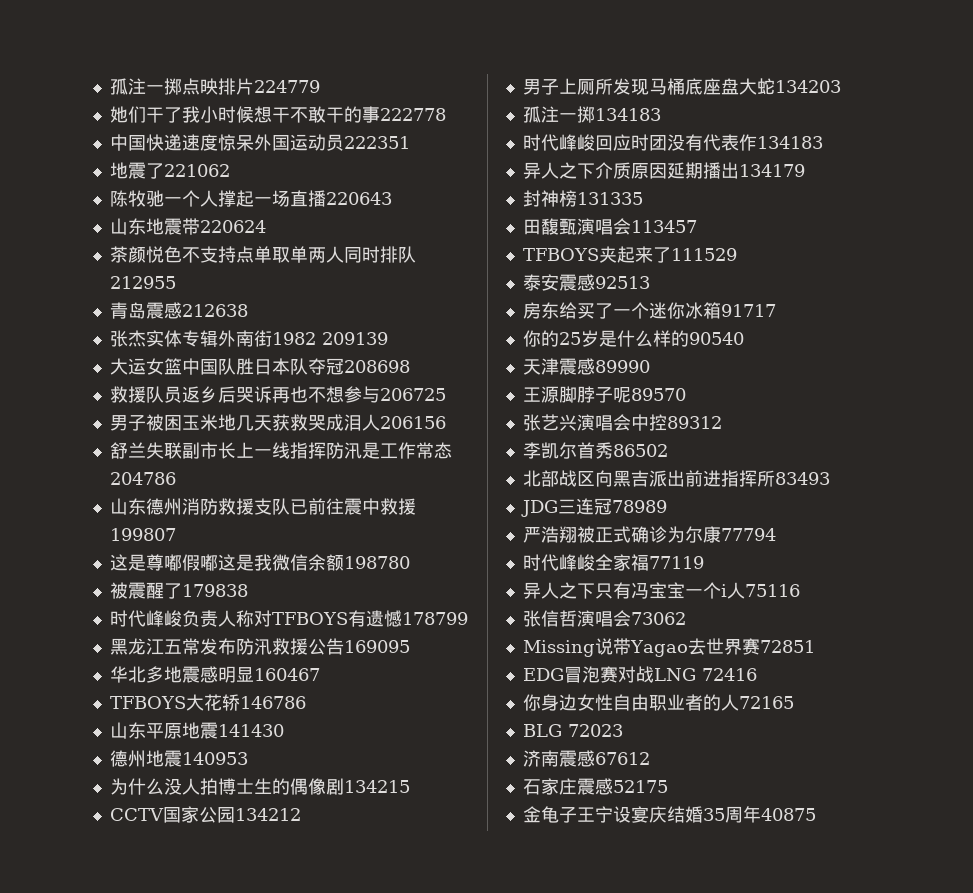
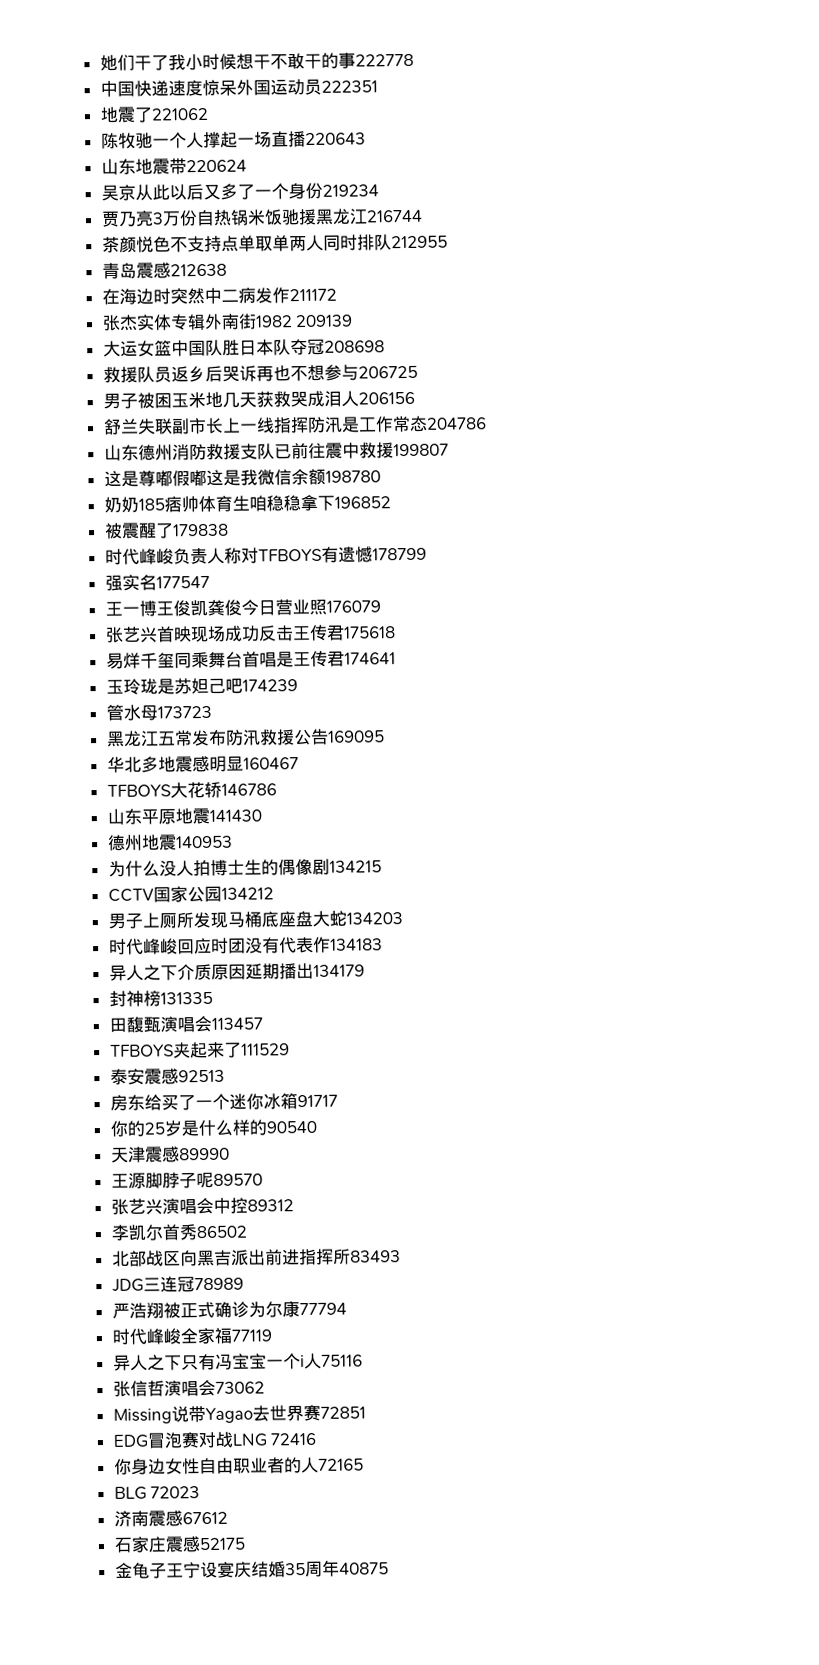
- 孤注一掷点映排片224779
+ 吴京从此以后又多了一个身份219234
+ 贾乃亮3万份自热锅米饭驰援黑龙江216744
+ 在海边时突然中二病发作211172
+ 奶奶185痞帅体育生咱稳稳拿下196852
+ 强实名177547
+ 王一博王俊凯龚俊今日营业照176079
+ 张艺兴首映现场成功反击王传君175618
+ 易烊千玺同乘舞台首唱是王传君174641
+ 玉玲珑是苏妲己吧174239
+ 管水母173723
- 孤注一掷134183

